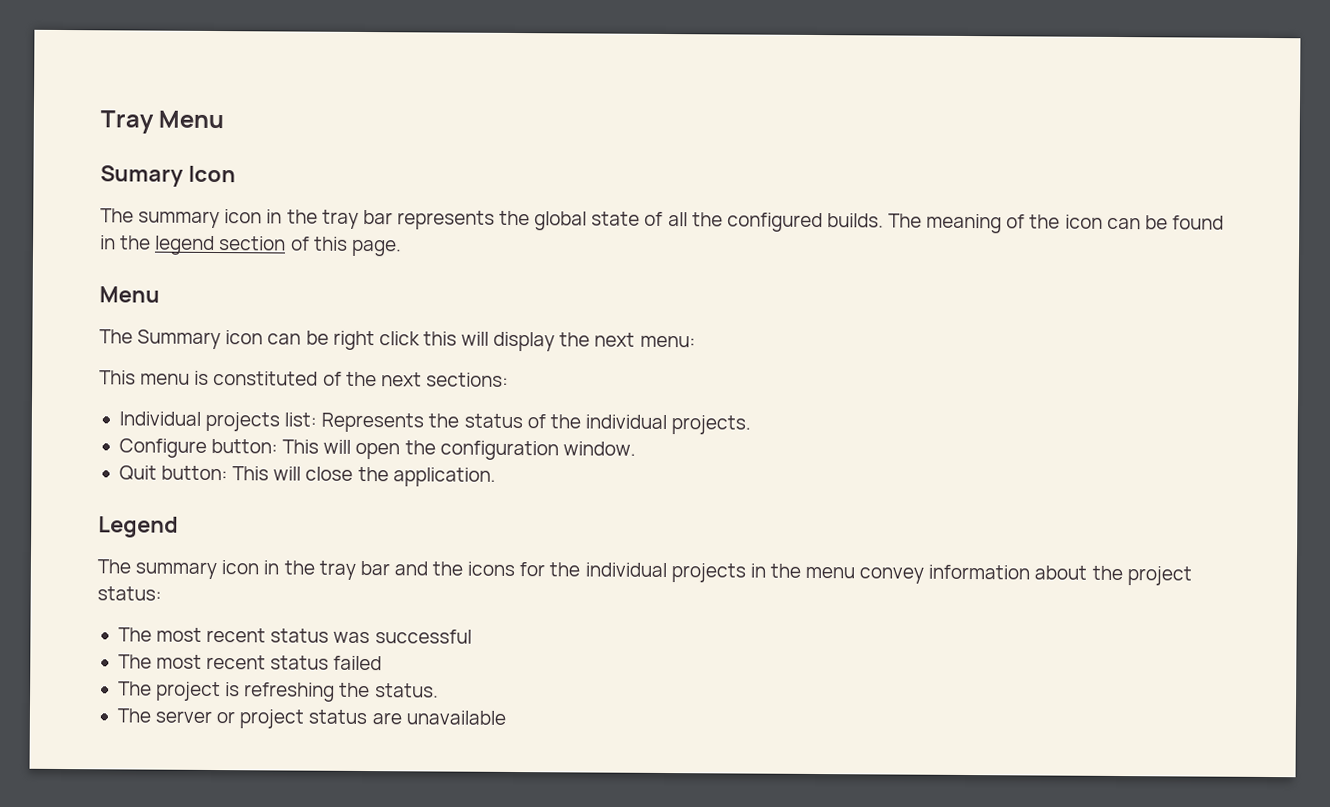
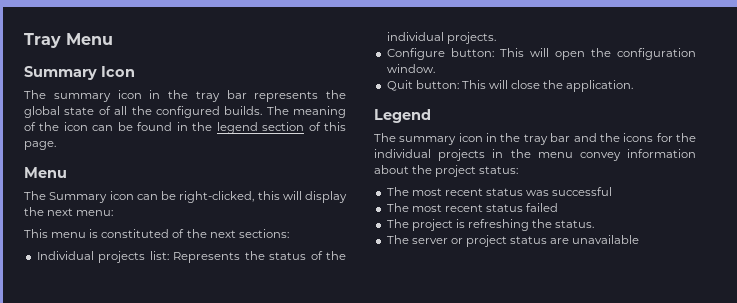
- Sumary Icon
+ Summary Icon
- The Summary icon can be right click this will display the next menu:
+ The Summary icon can be right-clicked, this will display the next menu:

